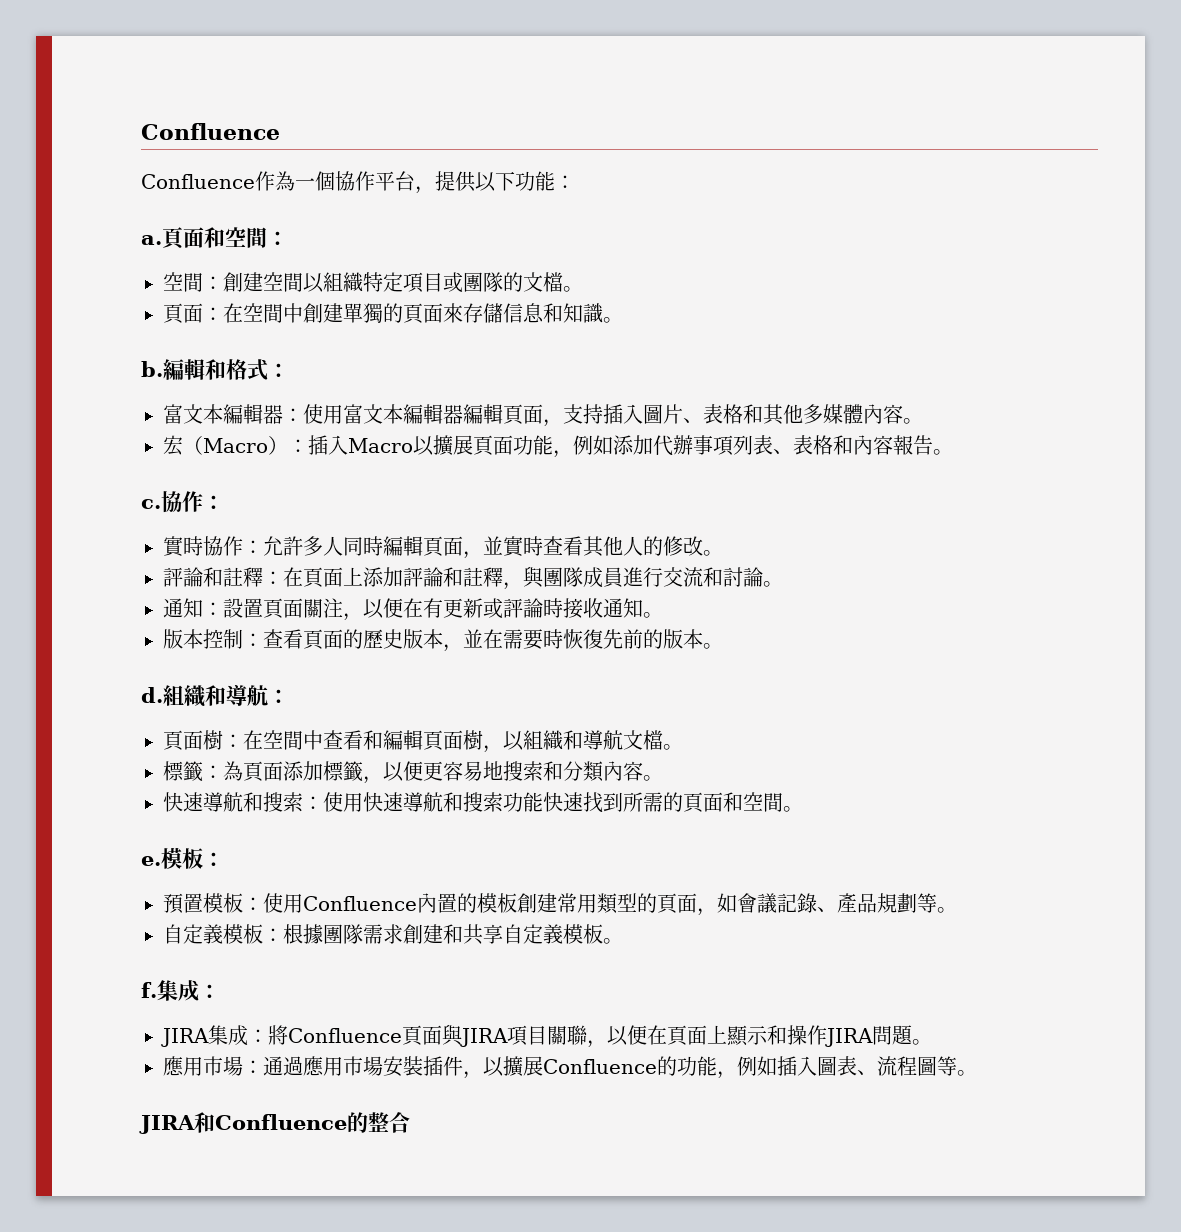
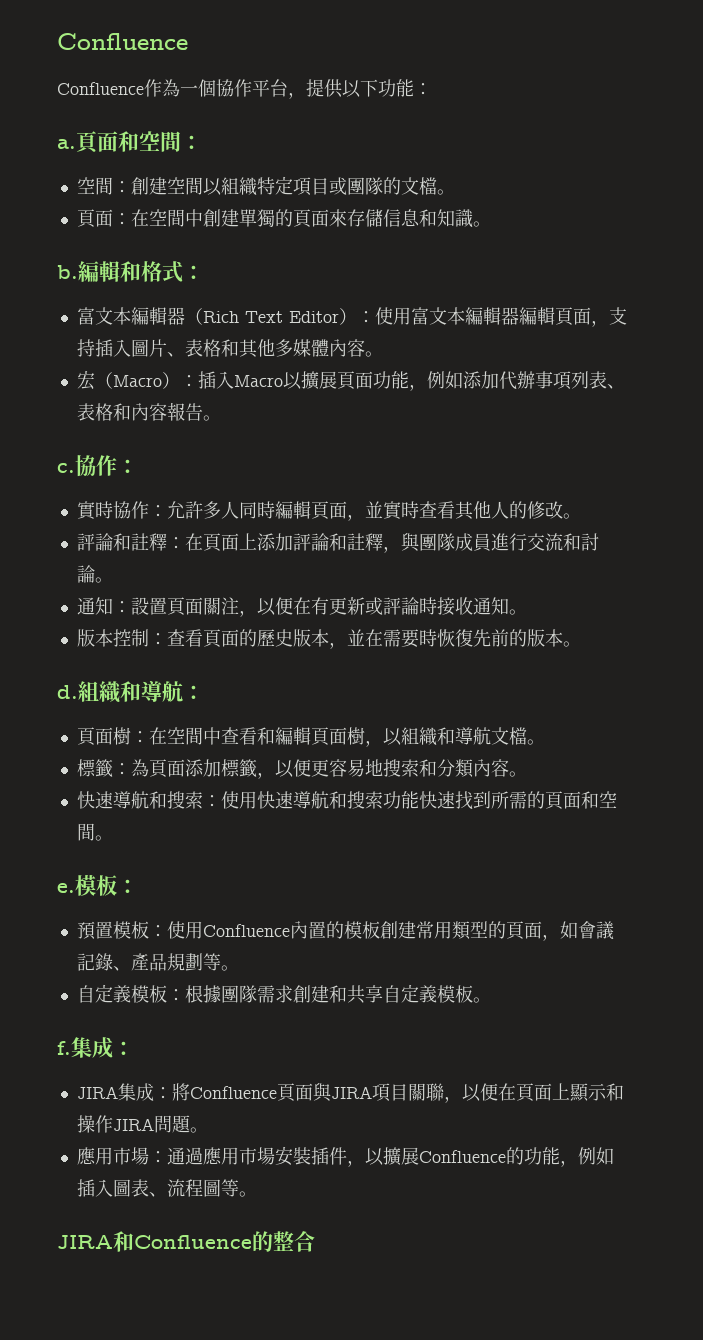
- 富文本編輯器：使用富文本編輯器編輯頁面，支持插入圖片、表格和其他多媒體內容。
+ 富文本編輯器（Rich Text Editor）：使用富文本編輯器編輯頁面，支持插入圖片、表格和其他多媒體內容。

